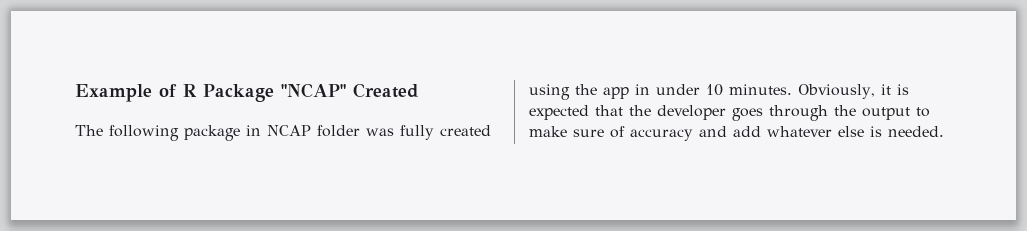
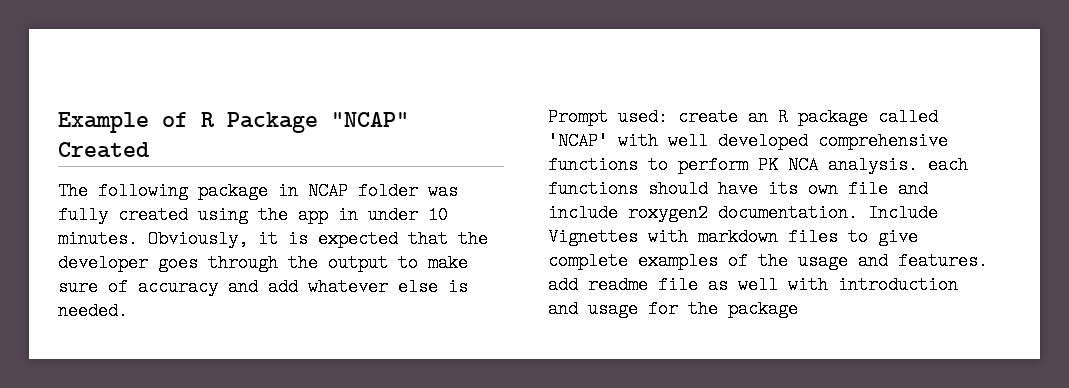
+ Prompt used: create an R package called 'NCAP' with well developed comprehensive functions to perform PK NCA analysis. each functions should have its own file and include roxygen2 documentation. Include Vignettes with markdown files to give complete examples of the usage and features. add readme file as well with introduction and usage for the package

